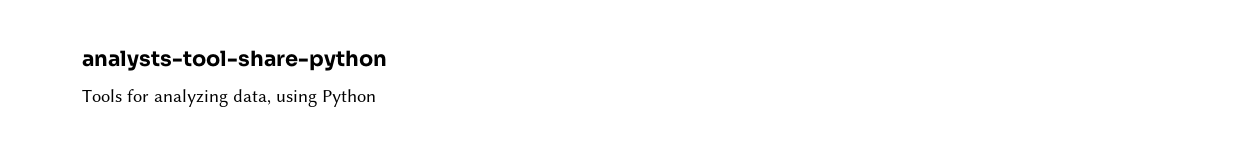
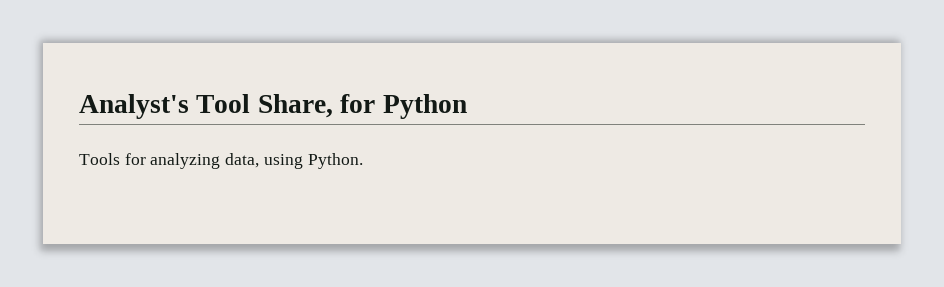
- analysts-tool-share-python
+ Analyst's Tool Share, for Python
- Tools for analyzing data, using Python
+ Tools for analyzing data, using Python.

